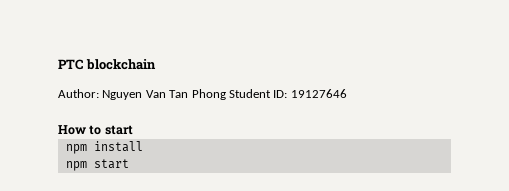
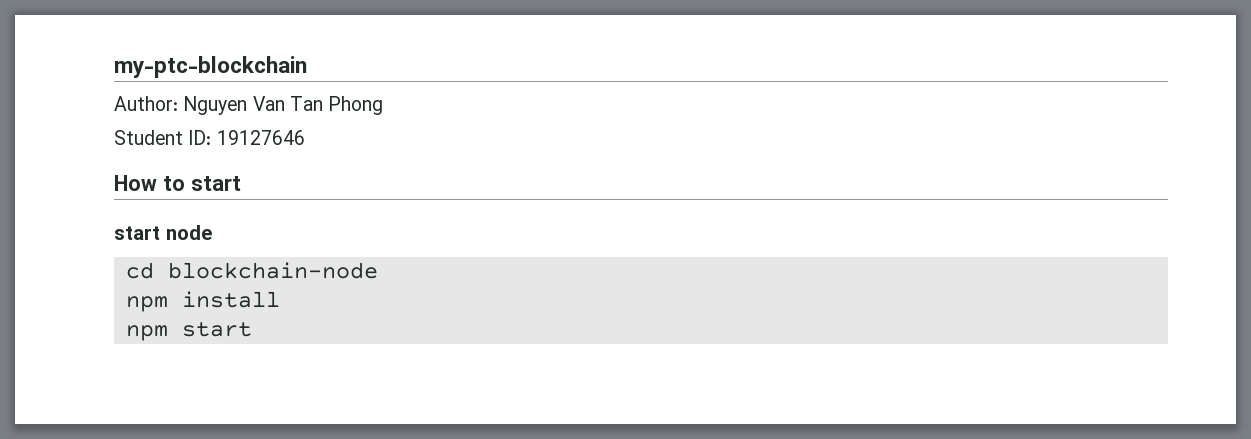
- PTC blockchain
+ my-ptc-blockchain
- Author: Nguyen Van Tan Phong Student ID: 19127646
+ Author: Nguyen Van Tan Phong
+ Student ID: 19127646
+ start node
+ cd blockchain-node

